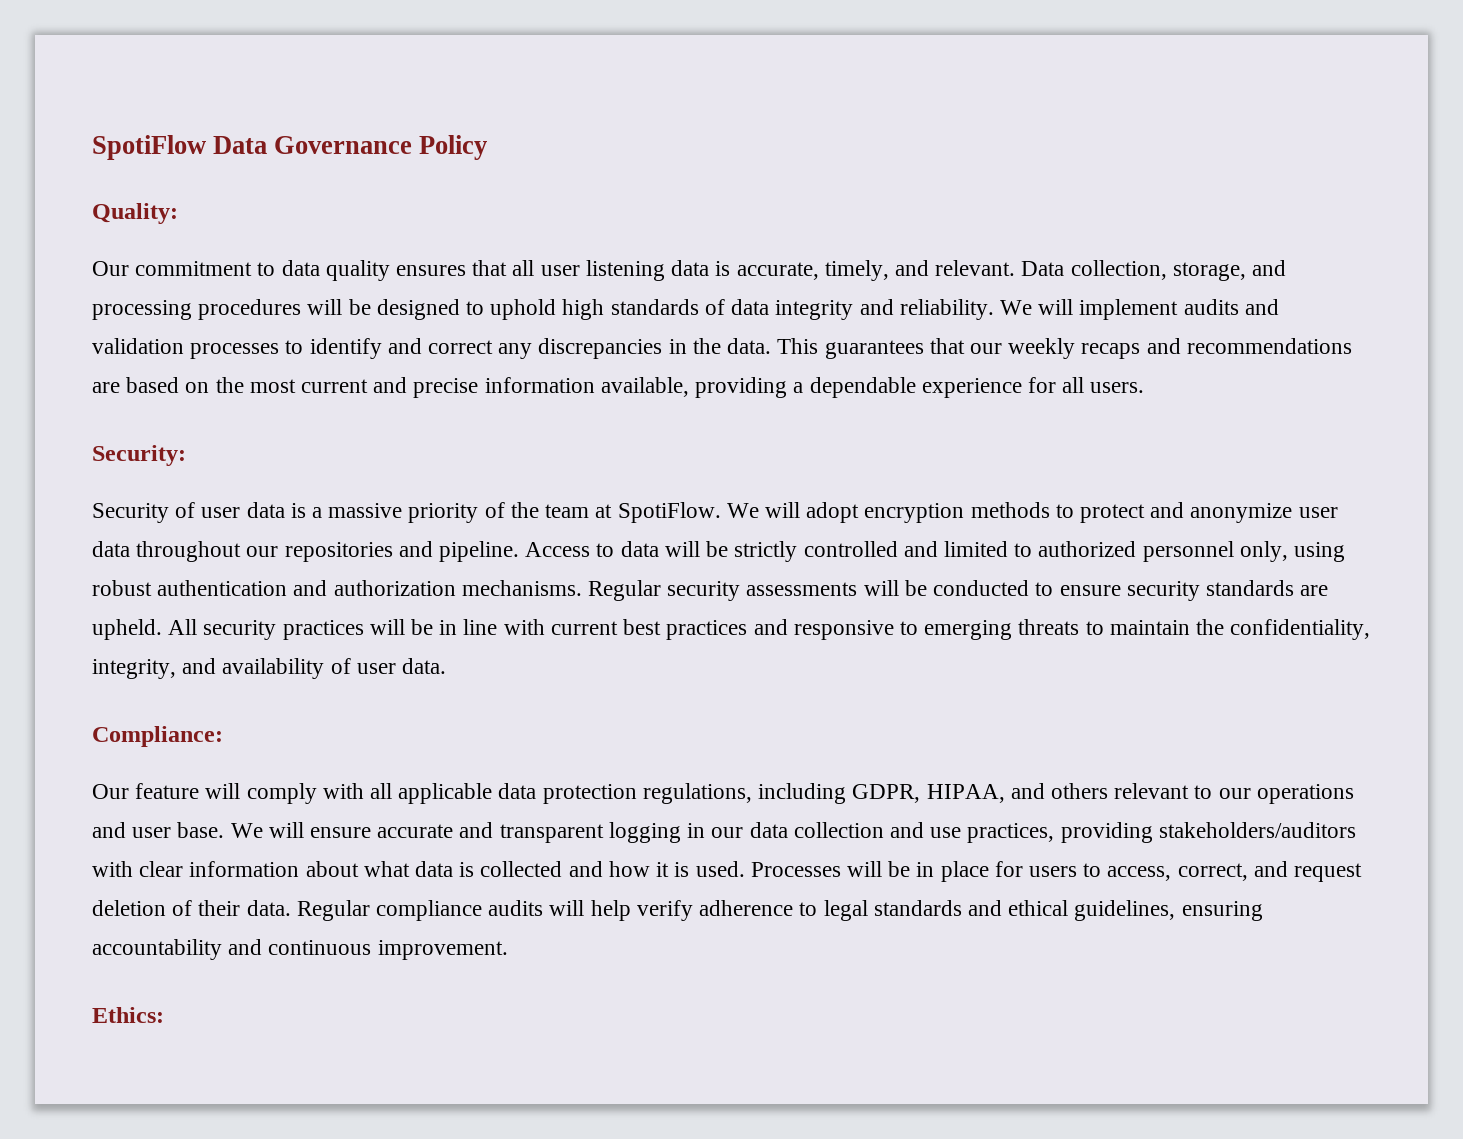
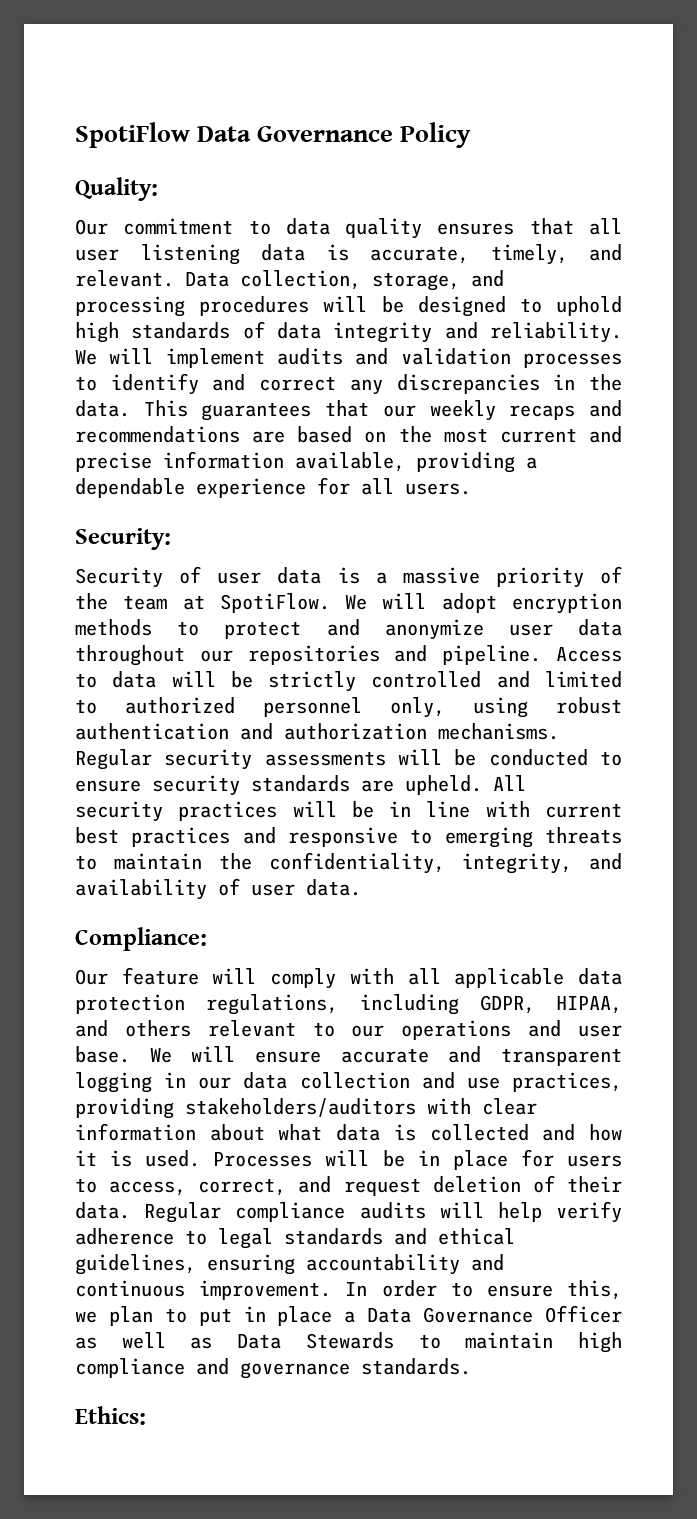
+ In order to ensure this, we plan to put in place a Data Governance Officer as well as Data Stewards to maintain high compliance and governance standards.

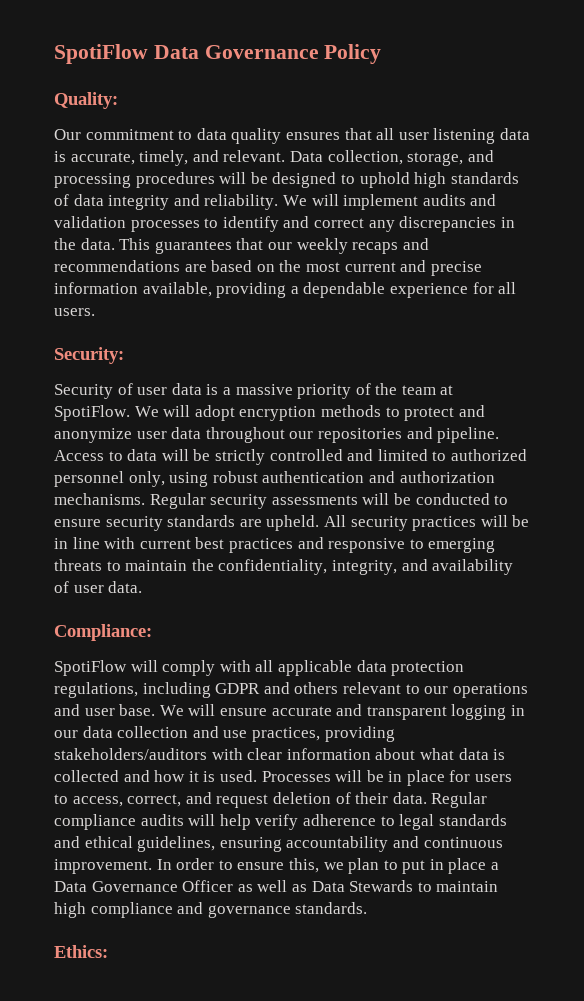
- Our feature will comply with all applicable data protection regulations, including GDPR, HIPAA, and others relevant to our operations and user base.
+ SpotiFlow will comply with all applicable data protection regulations, including GDPR and others relevant to our operations and user base.

